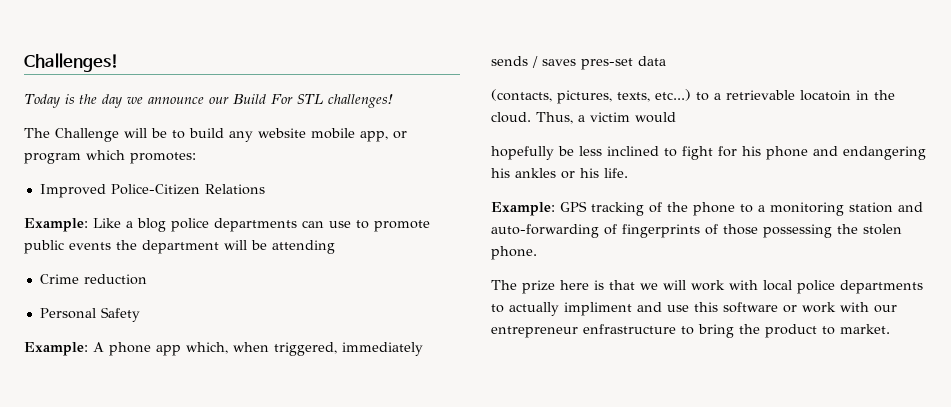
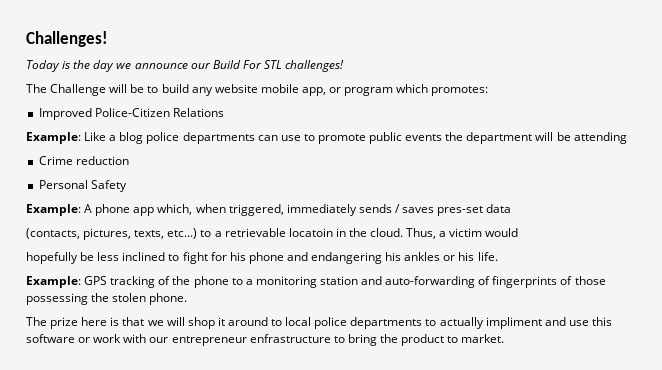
- The prize here is that we will work with local police departments to actually impliment and use this software or work with our entrepreneur enfrastructure to bring the product to market.
+ The prize here is that we will shop it around to local police departments to actually impliment and use this software or work with our entrepreneur enfrastructure to bring the product to market.

